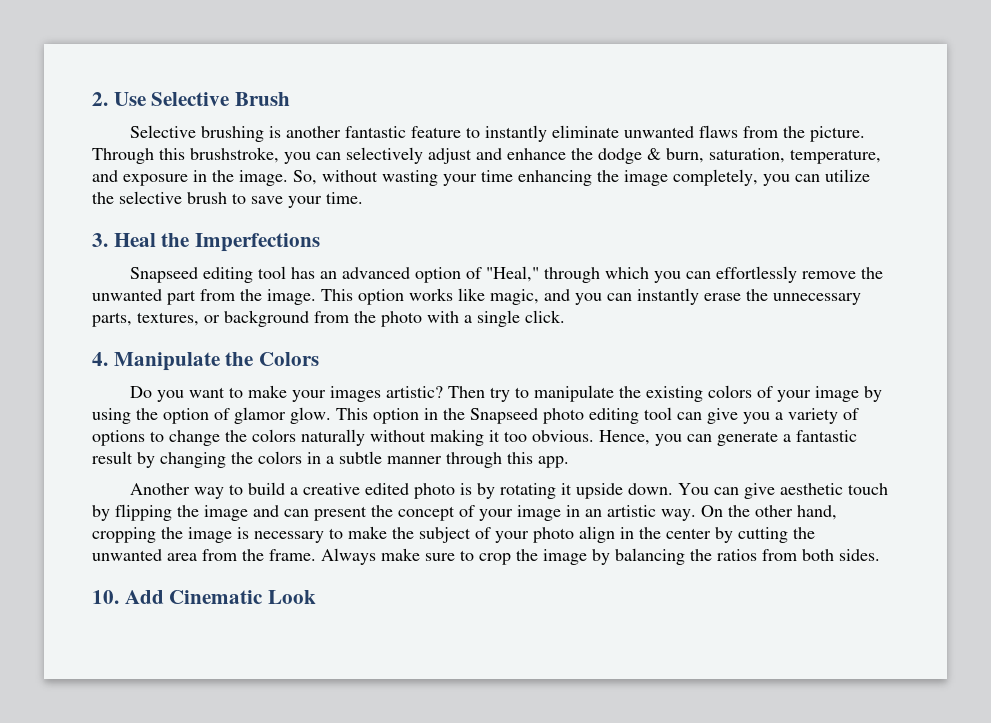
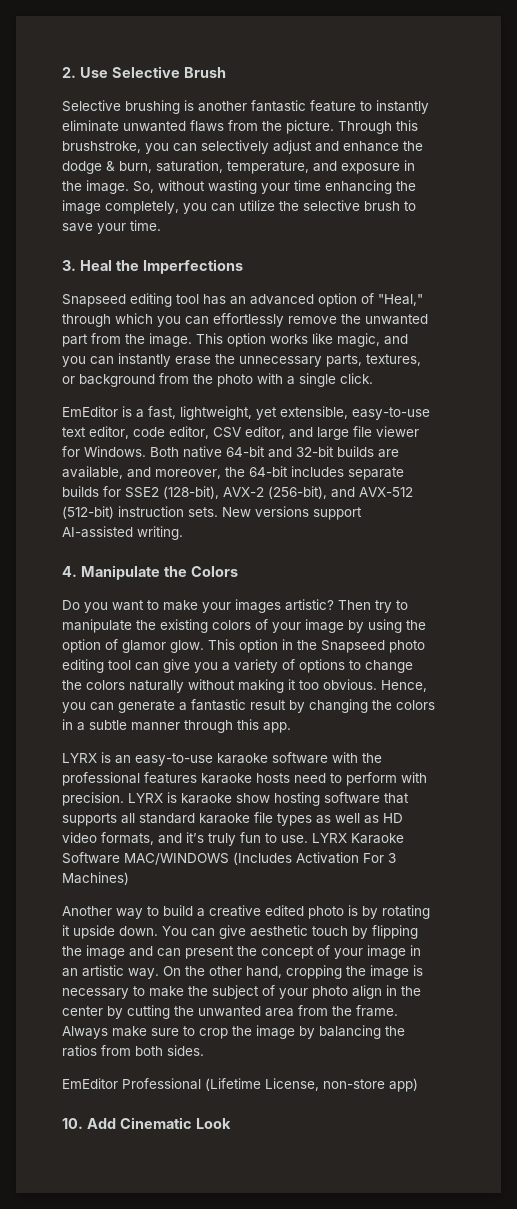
+ EmEditor is a fast, lightweight, yet extensible, easy-to-use text editor, code editor, CSV editor, and large file viewer for Windows. Both native 64-bit and 32-bit builds are available, and moreover, the 64-bit includes separate builds for SSE2 (128-bit), AVX-2 (256-bit), and AVX-512 (512-bit) instruction sets. New versions support AI-assisted writing.
+ LYRX is an easy-to-use karaoke software with the professional features karaoke hosts need to perform with precision. LYRX is karaoke show hosting software that supports all standard karaoke file types as well as HD video formats, and it’s truly fun to use. LYRX Karaoke Software MAC/WINDOWS (Includes Activation For 3 Machines)
+ EmEditor Professional (Lifetime License, non-store app)

